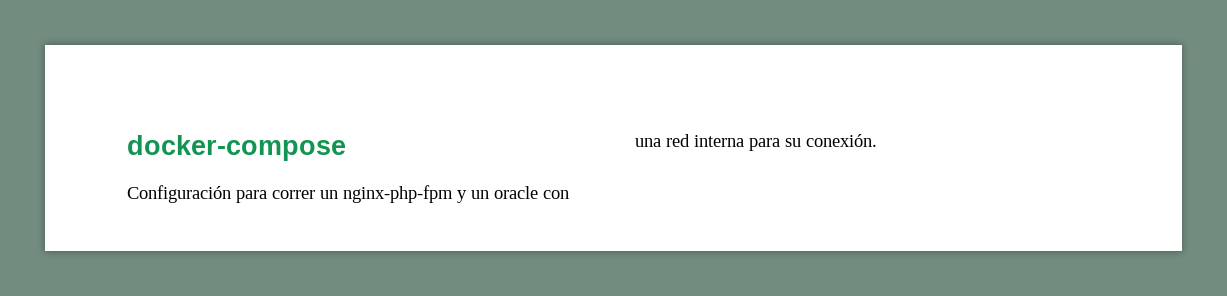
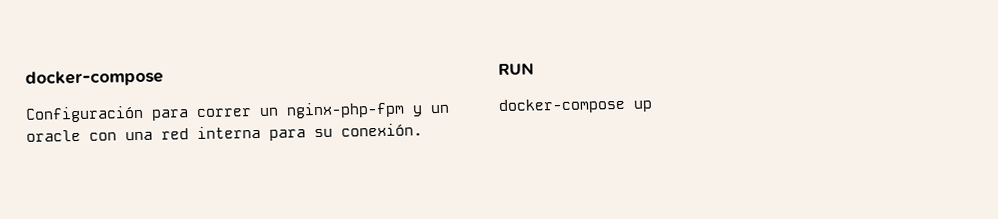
+ RUN
+ docker-compose up

